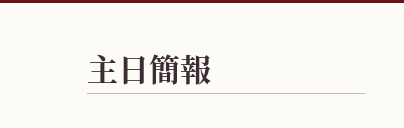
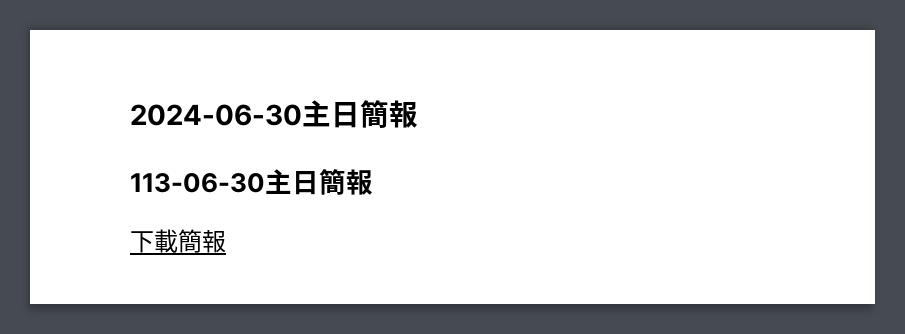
- 主日簡報
+ 2024-06-30主日簡報
+ 113-06-30主日簡報
+ 下載簡報

